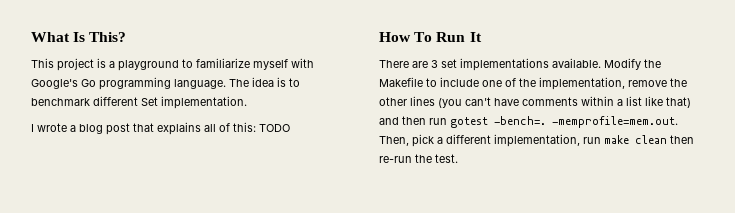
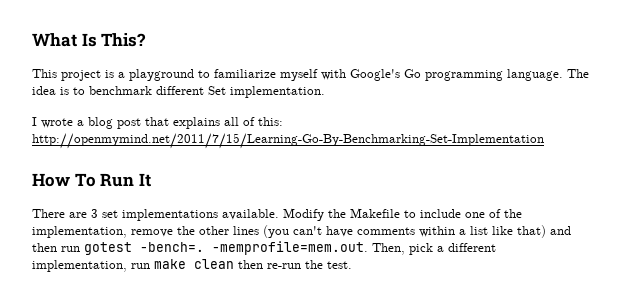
- I wrote a blog post that explains all of this: TODO
+ I wrote a blog post that explains all of this: http://openmymind.net/2011/7/15/Learning-Go-By-Benchmarking-Set-Implementation

